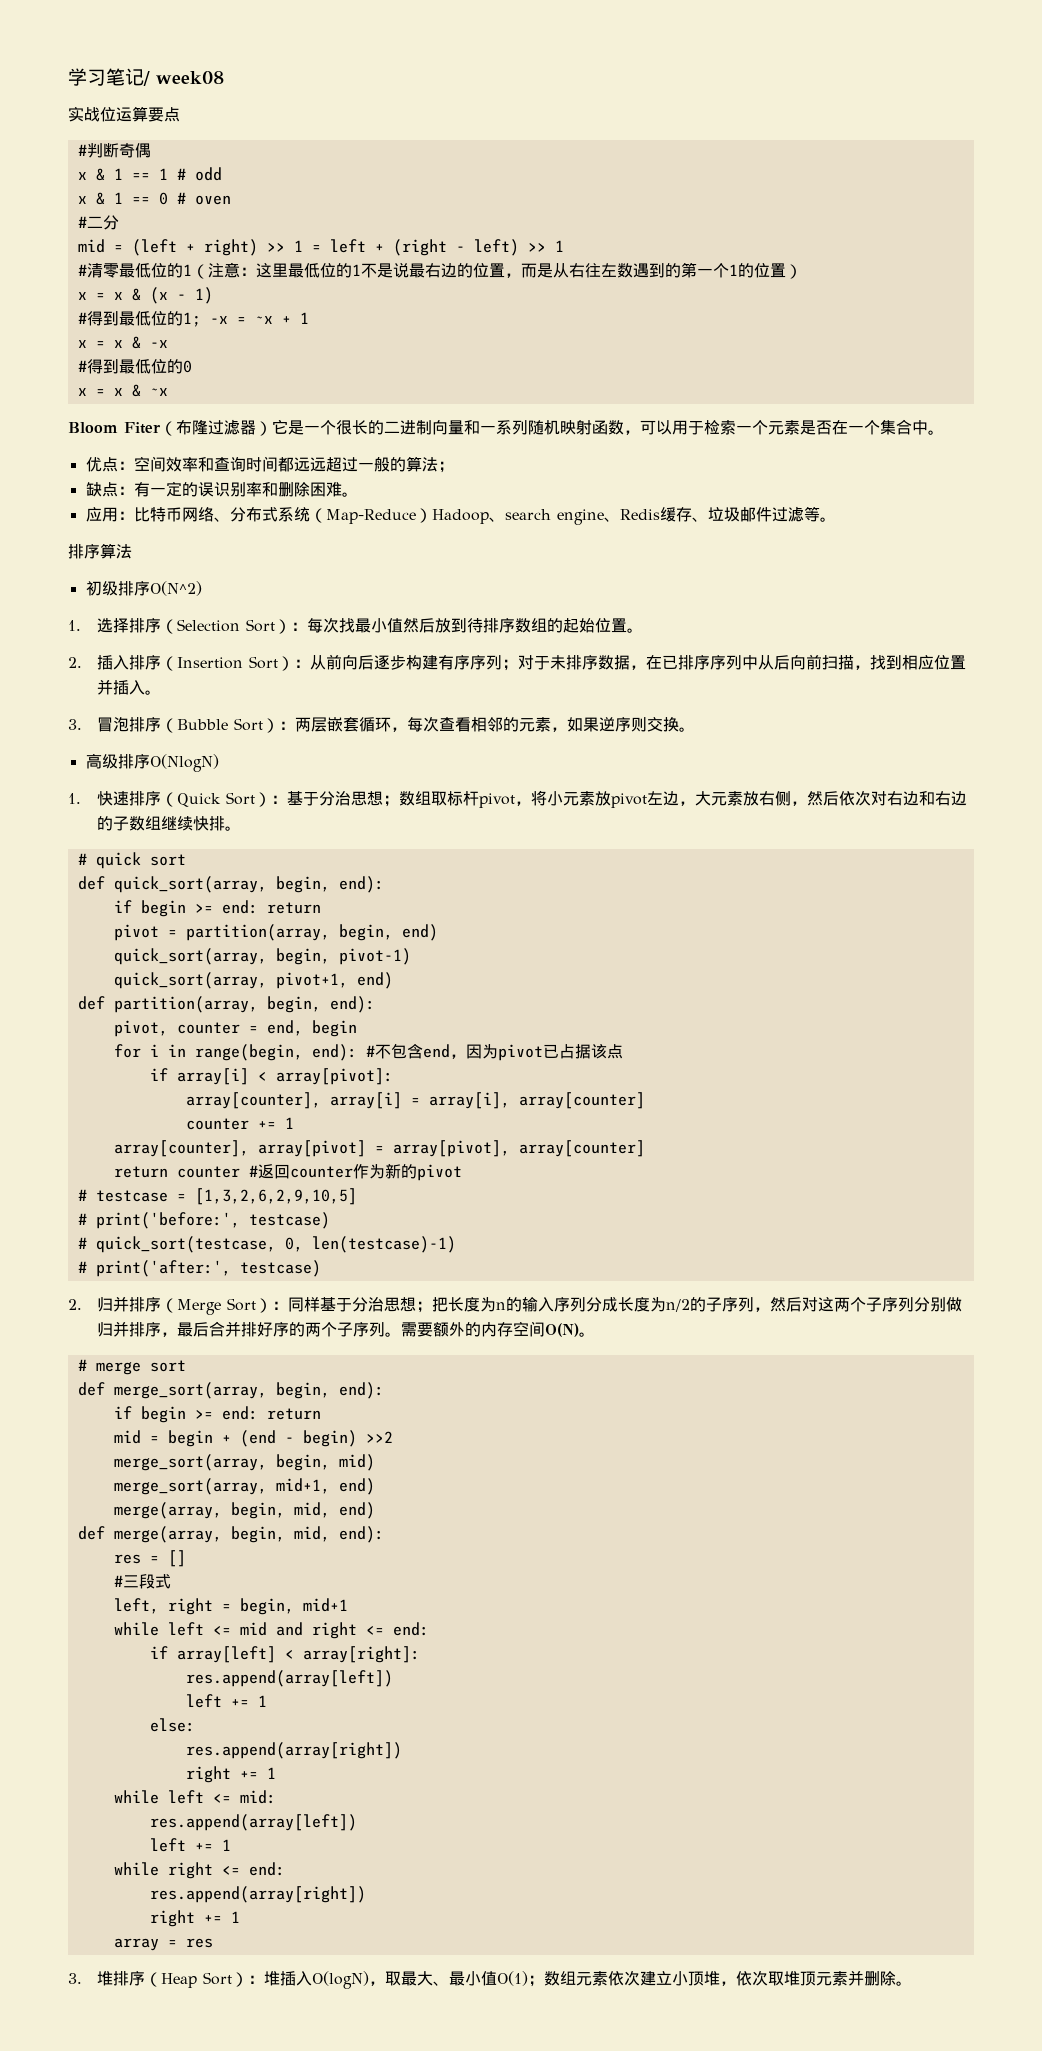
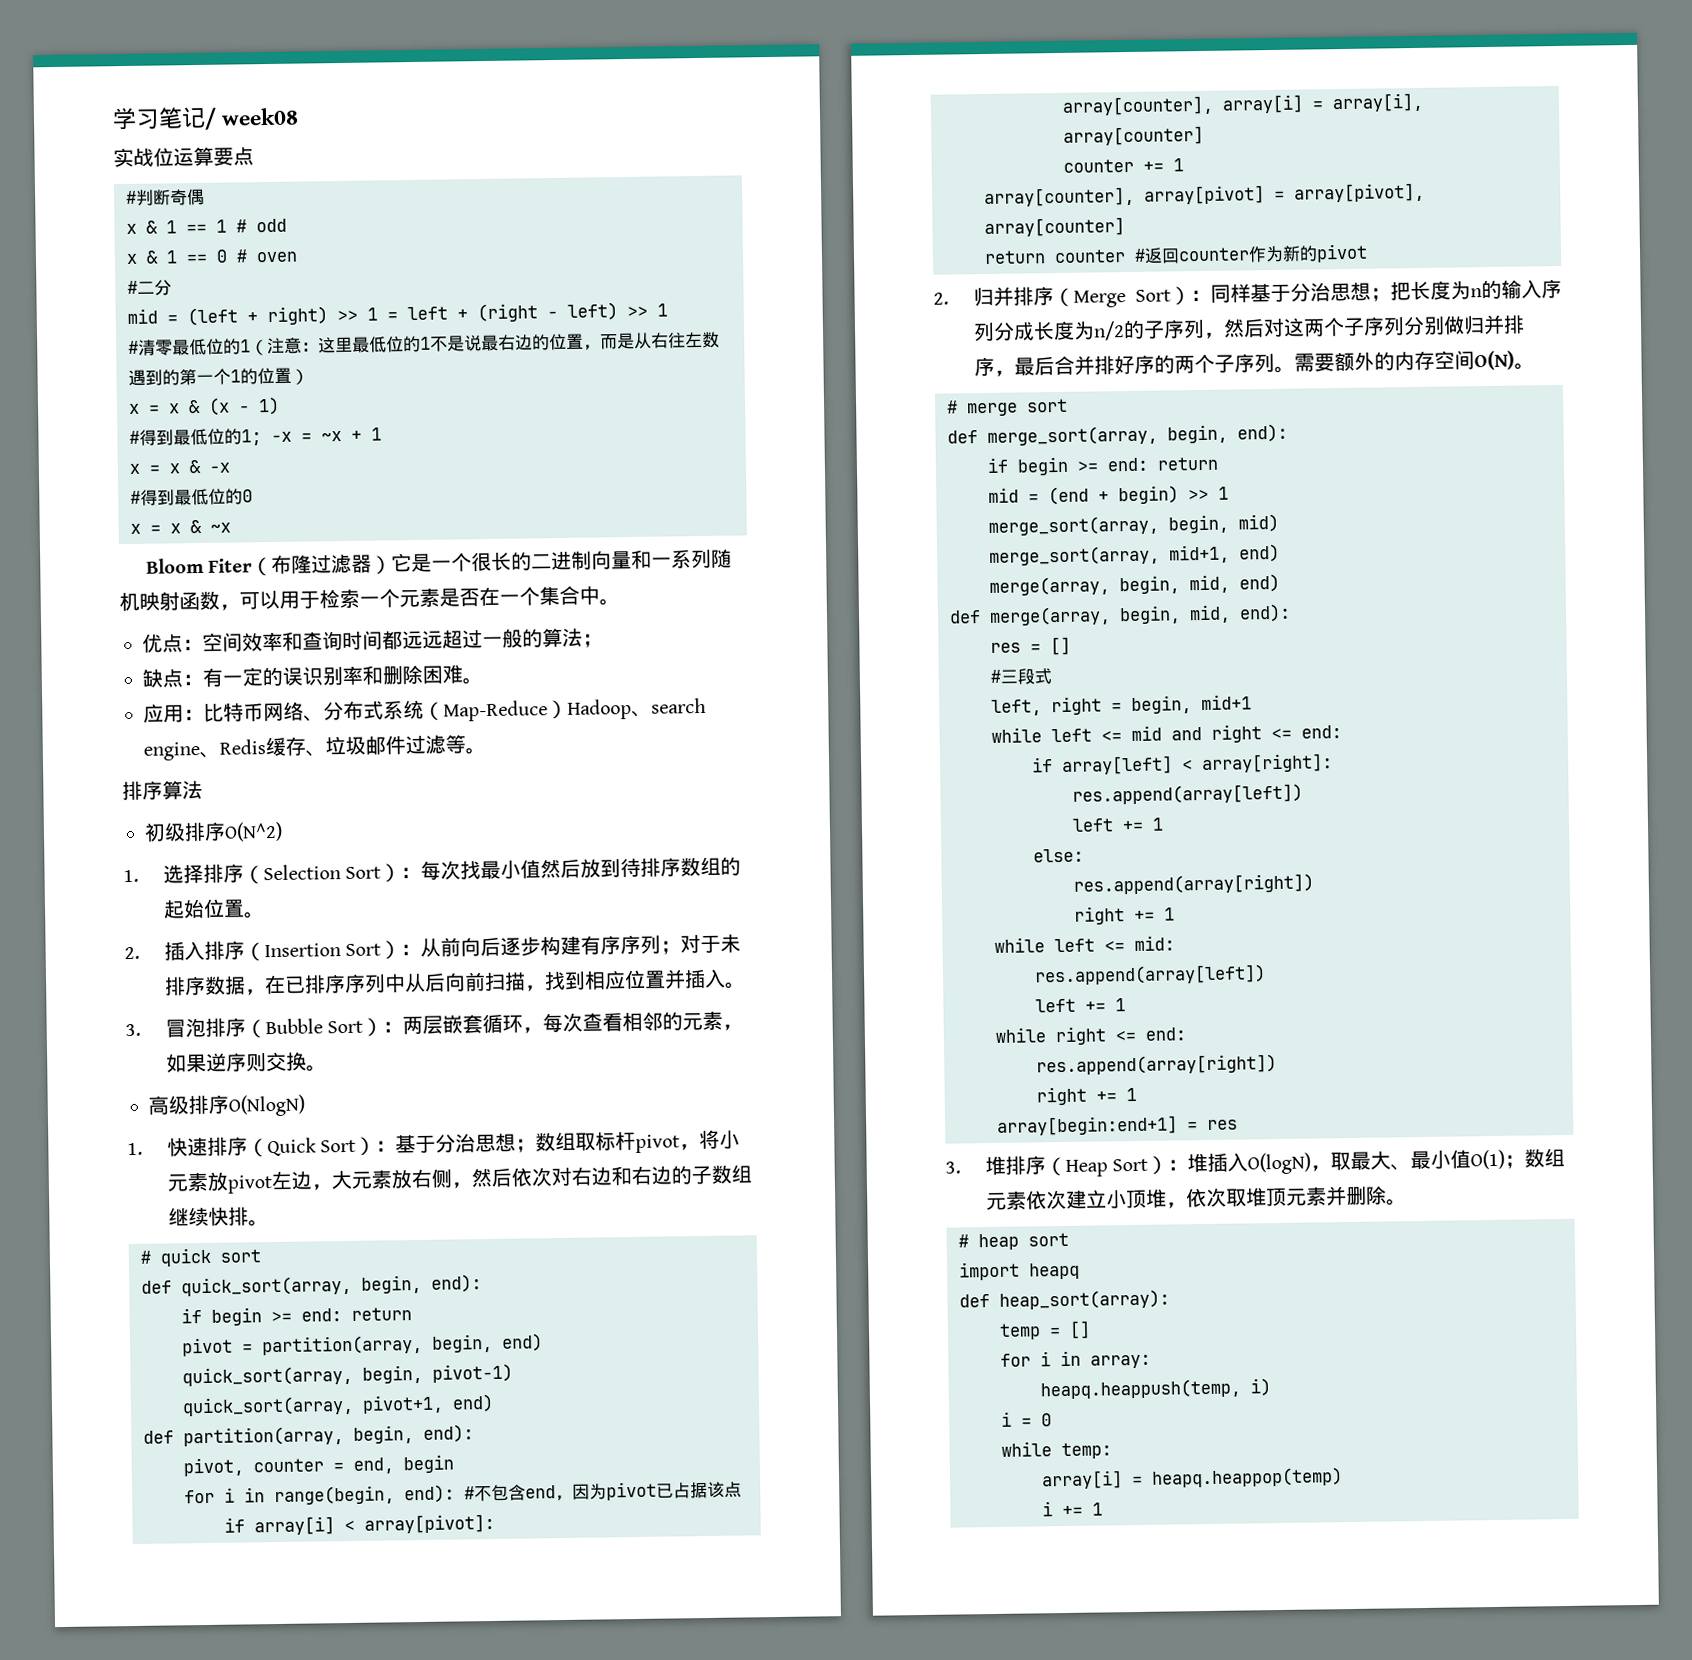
- # testcase = [1,3,2,6,2,9,10,5]
- # print('before:', testcase)
- # quick_sort(testcase, 0, len(testcase)-1)
- # print('after:', testcase)
- mid = begin + (end - begin) >>2
+ mid = (end + begin) >> 1
- array = res
+ array[begin:end+1] = res
+ # heap sort
+ import heapq
+ def heap_sort(array):
+ temp = []
+ for i in array:
+ heapq.heappush(temp, i)
+ i = 0
+ while temp:
+ array[i] = heapq.heappop(temp)
+ i += 1

